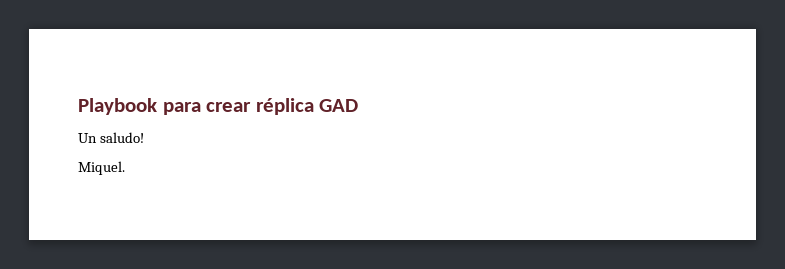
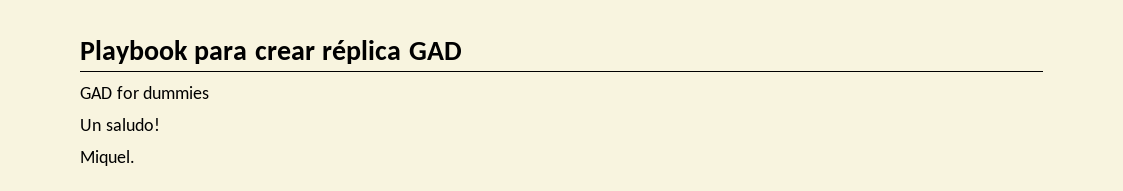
+ GAD for dummies

